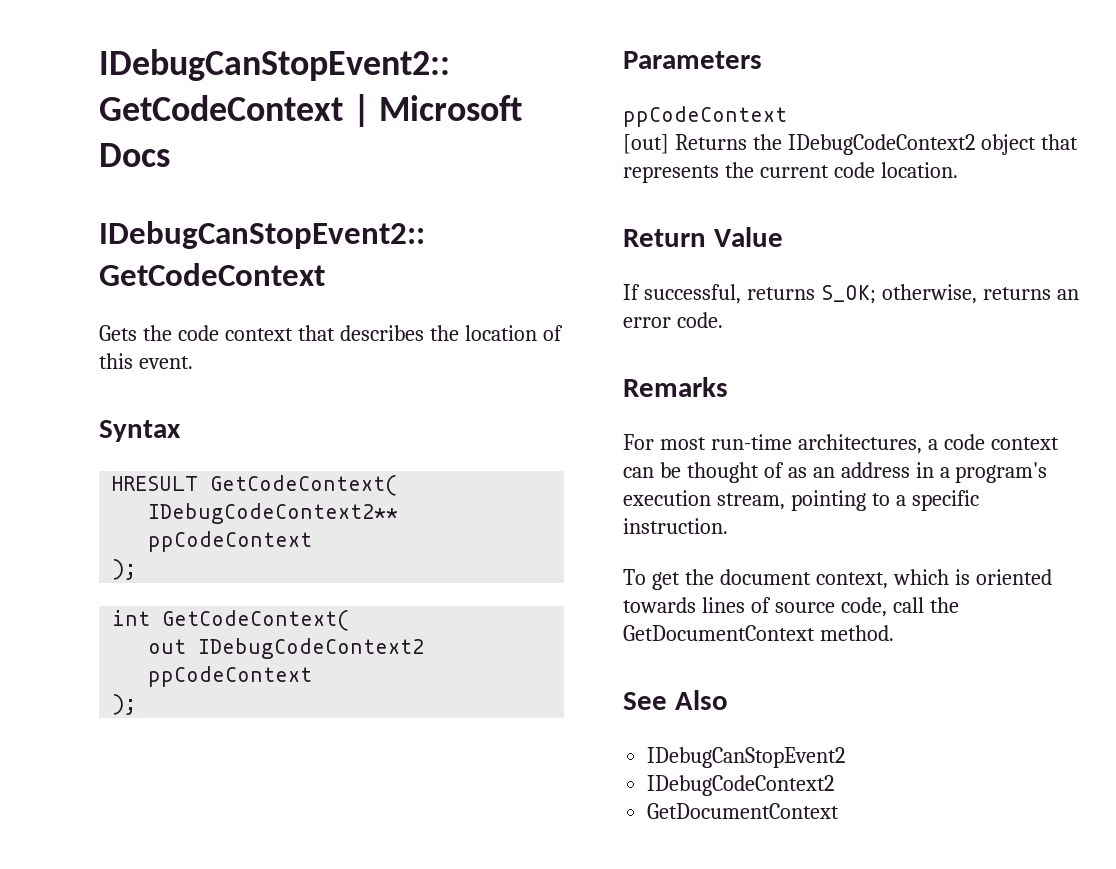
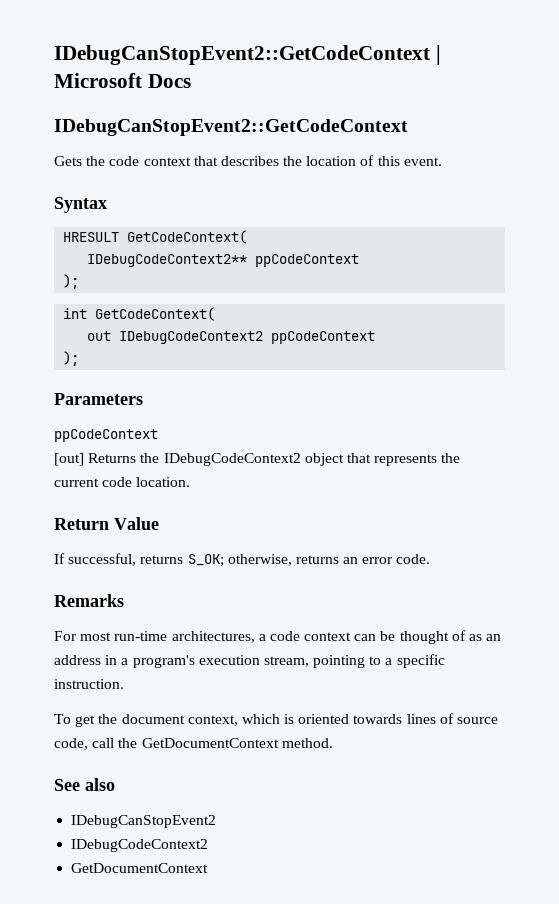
- See Also
+ See also

